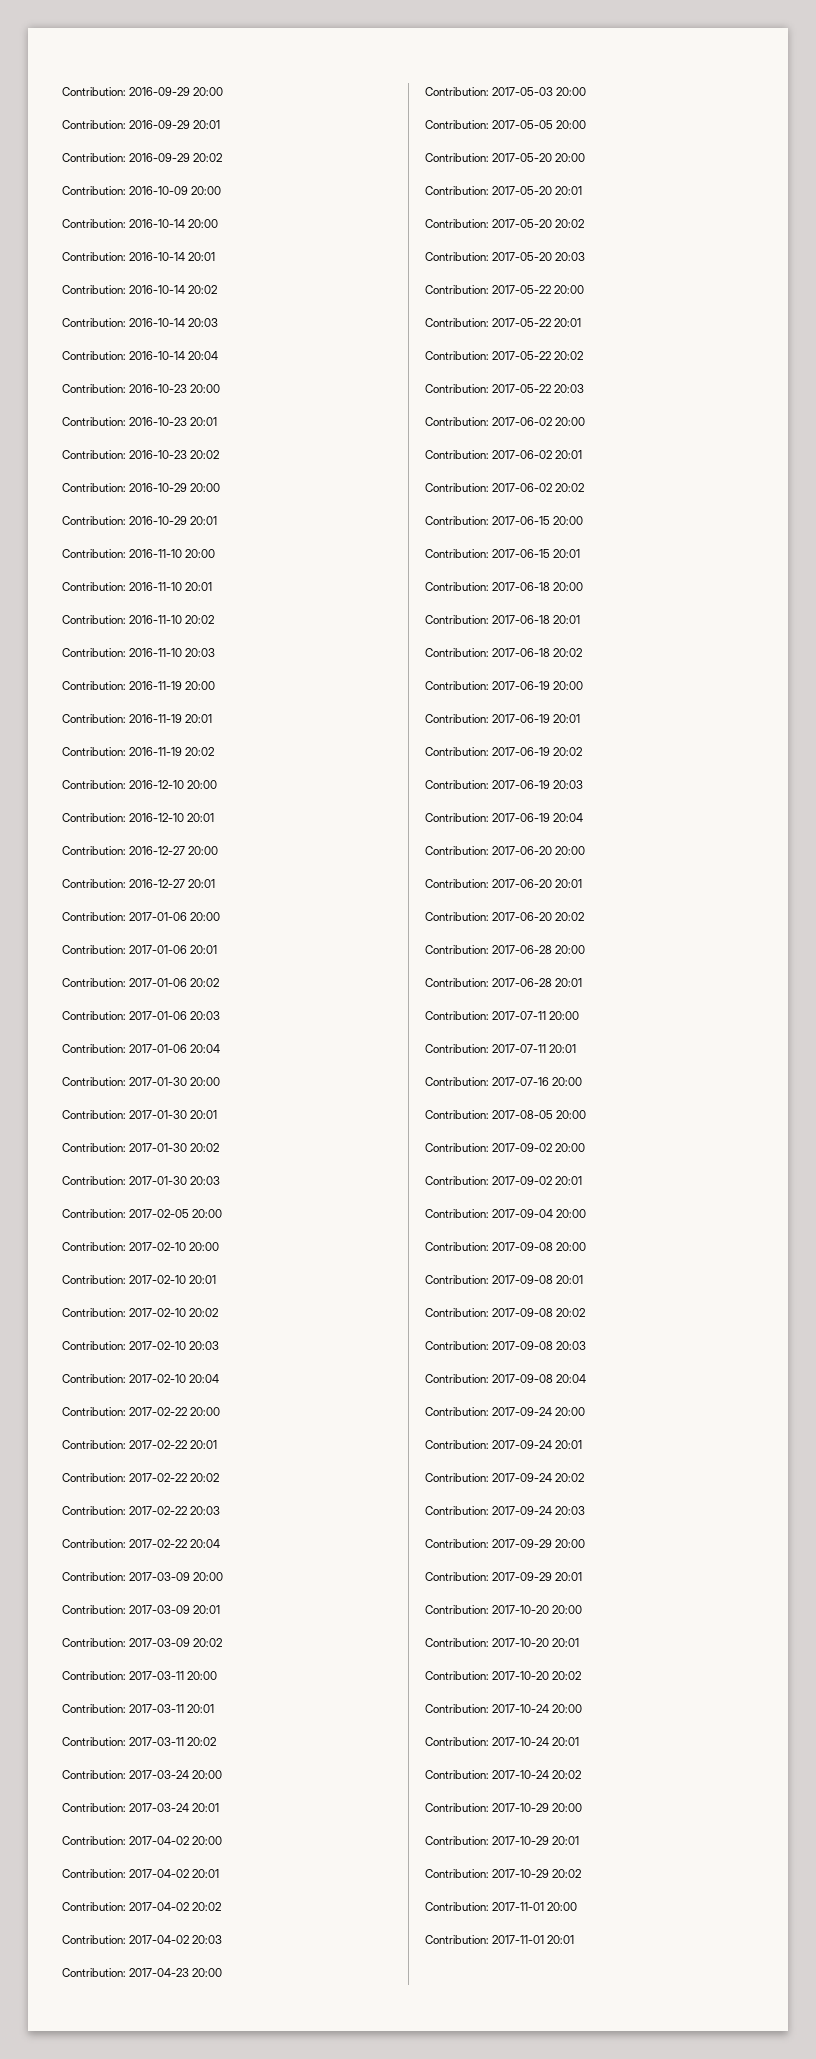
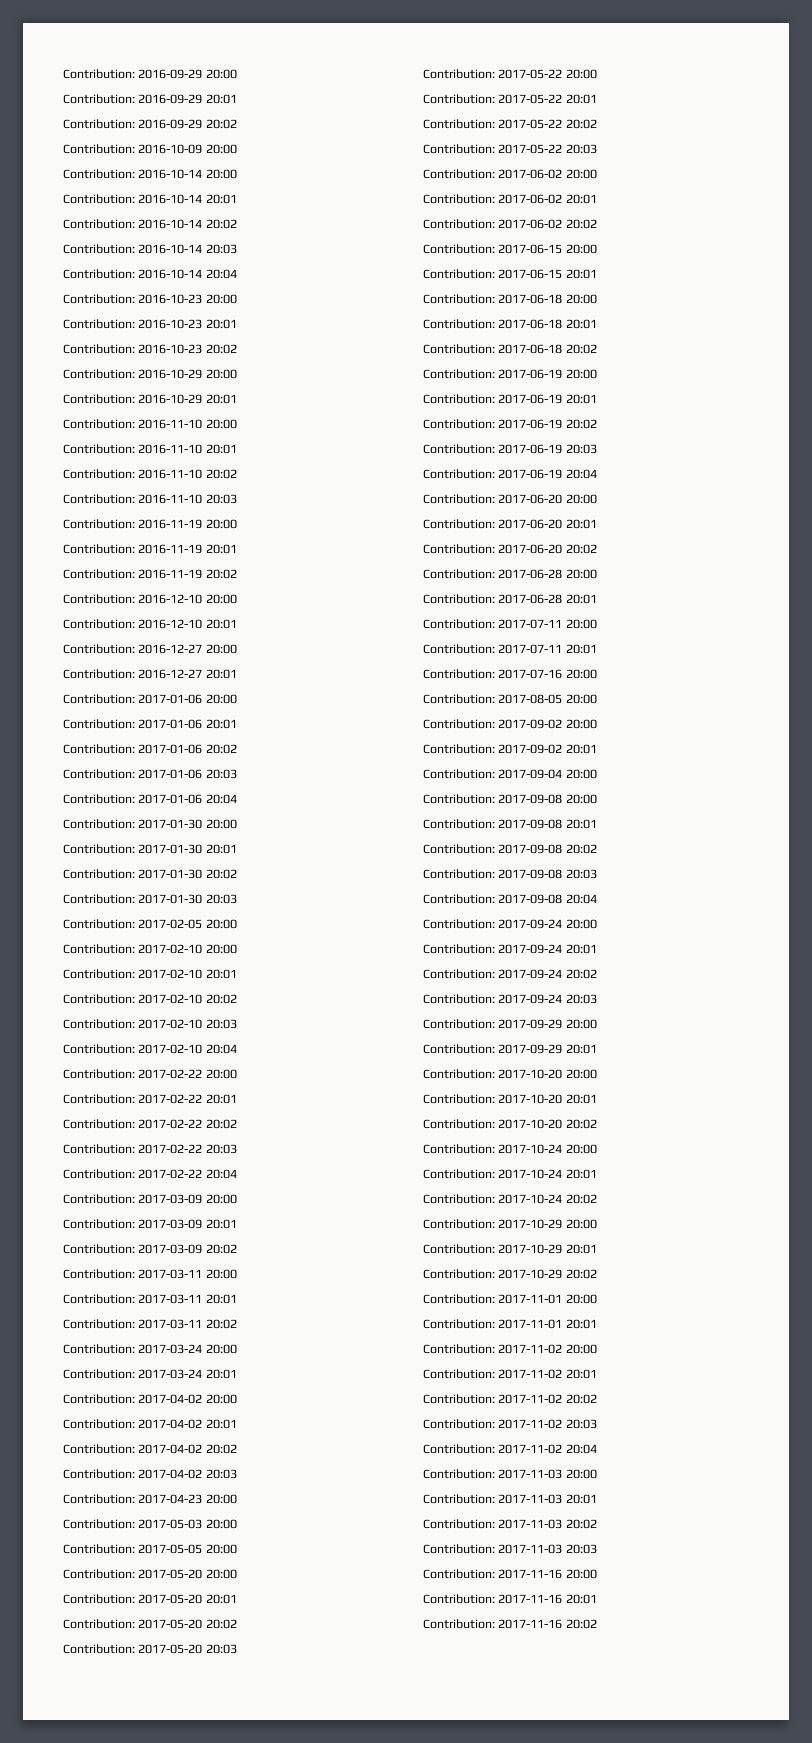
+ Contribution: 2017-11-02 20:00
+ Contribution: 2017-11-02 20:01
+ Contribution: 2017-11-02 20:02
+ Contribution: 2017-11-02 20:03
+ Contribution: 2017-11-02 20:04
+ Contribution: 2017-11-03 20:00
+ Contribution: 2017-11-03 20:01
+ Contribution: 2017-11-03 20:02
+ Contribution: 2017-11-03 20:03
+ Contribution: 2017-11-16 20:00
+ Contribution: 2017-11-16 20:01
+ Contribution: 2017-11-16 20:02

